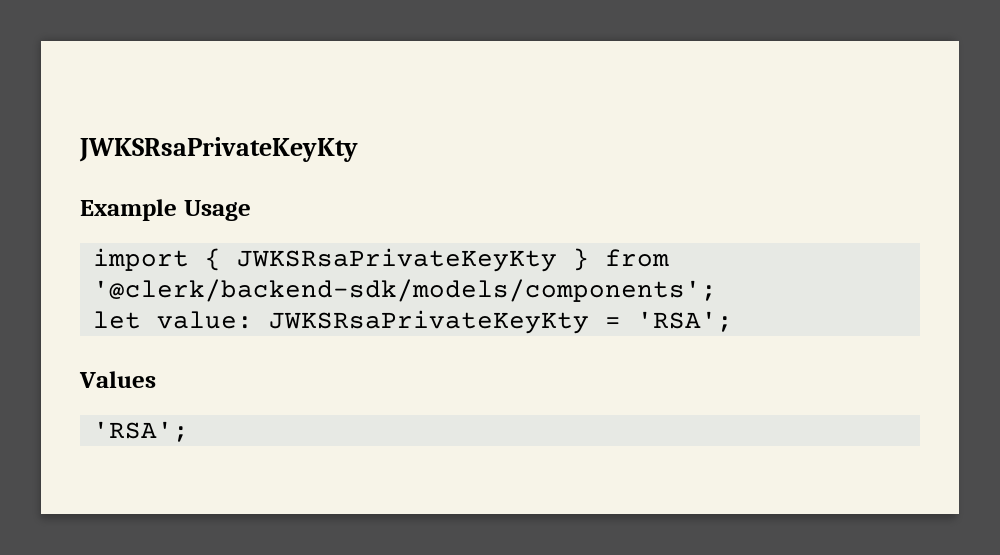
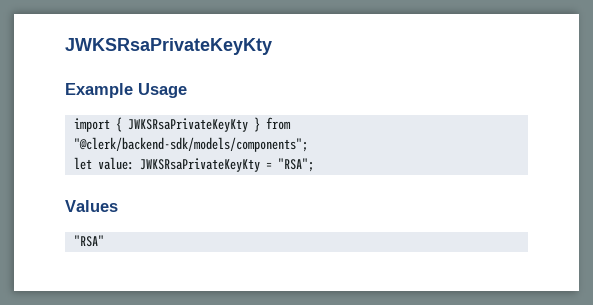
- import { JWKSRsaPrivateKeyKty } from '@clerk/backend-sdk/models/components';
+ import { JWKSRsaPrivateKeyKty } from "@clerk/backend-sdk/models/components";
- let value: JWKSRsaPrivateKeyKty = 'RSA';
+ let value: JWKSRsaPrivateKeyKty = "RSA";
  Values
- 'RSA';
+ "RSA"

